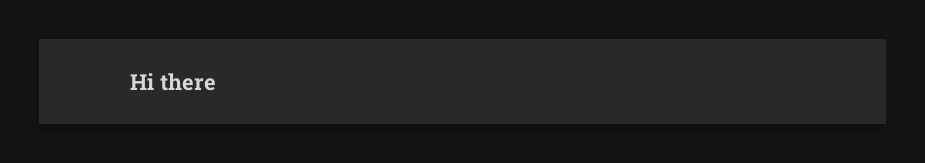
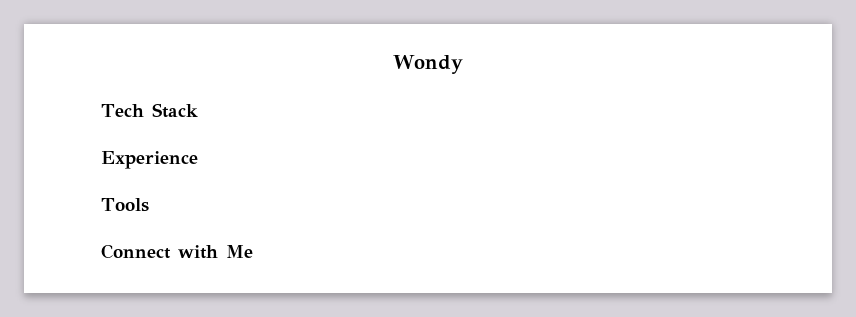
- Hi there
+ Wondy
+ Tech Stack
+ Experience
+ Tools
+ Connect with Me

